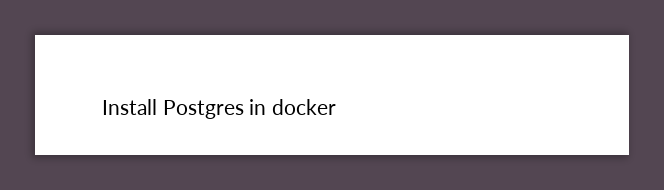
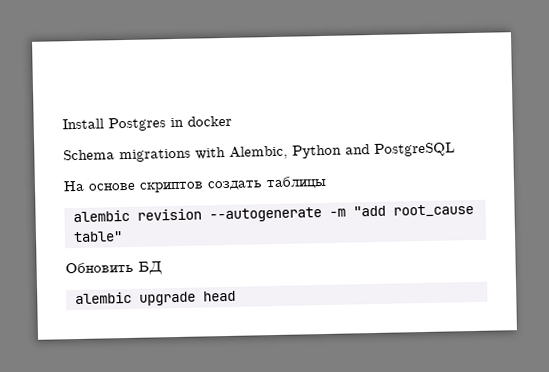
+ Schema migrations with Alembic, Python and PostgreSQL
+ На основе скриптов создать таблицы
+ alembic revision --autogenerate -m "add root_cause table"
+ Обновить БД
+ alembic upgrade head

